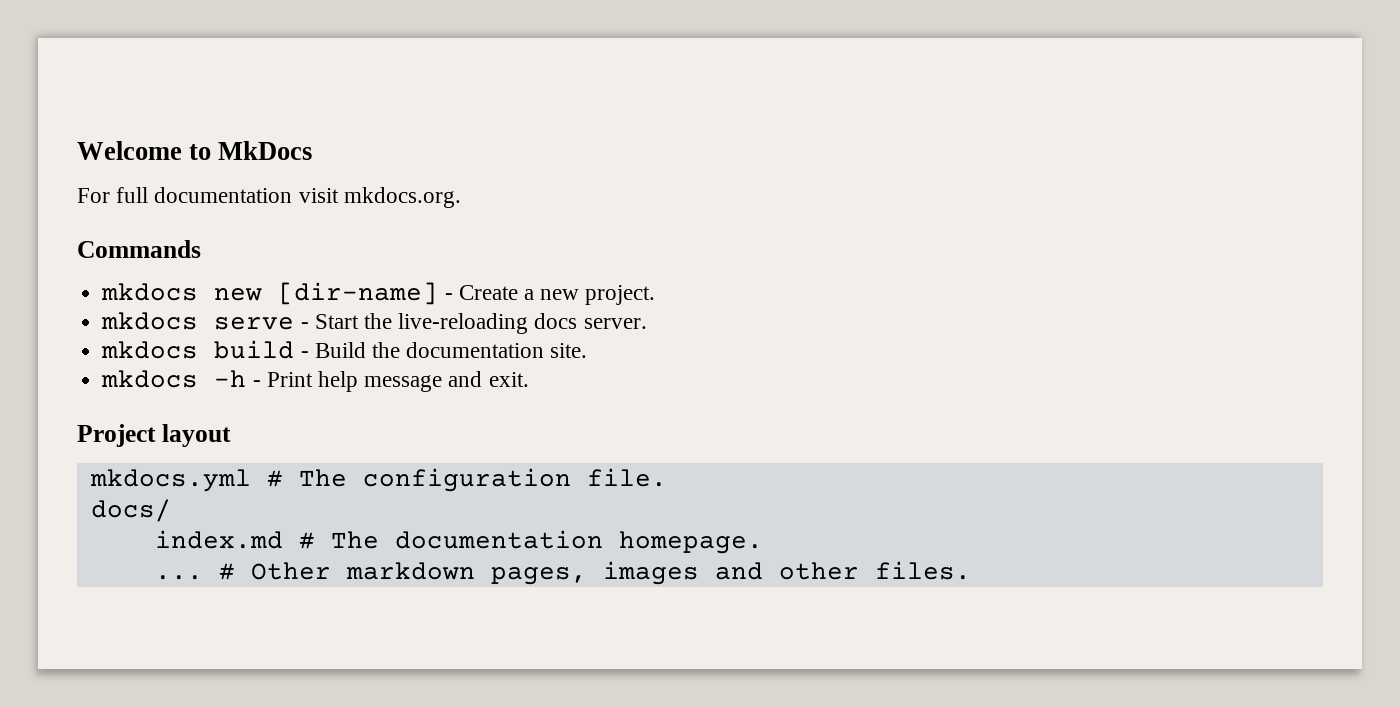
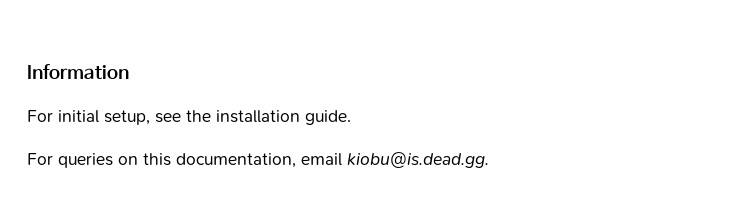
- Welcome to MkDocs
- For full documentation visit mkdocs.org.
- Commands
- mkdocs new [dir-name] - Create a new project.
- mkdocs serve - Start the live-reloading docs server.
- mkdocs build - Build the documentation site.
- mkdocs -h - Print help message and exit.
- Project layout
- mkdocs.yml # The configuration file.
- docs/
- index.md # The documentation homepage.
- ... # Other markdown pages, images and other files.
+ Information
+ For initial setup, see the installation guide.
+ For queries on this documentation, email kiobu@is.dead.gg.

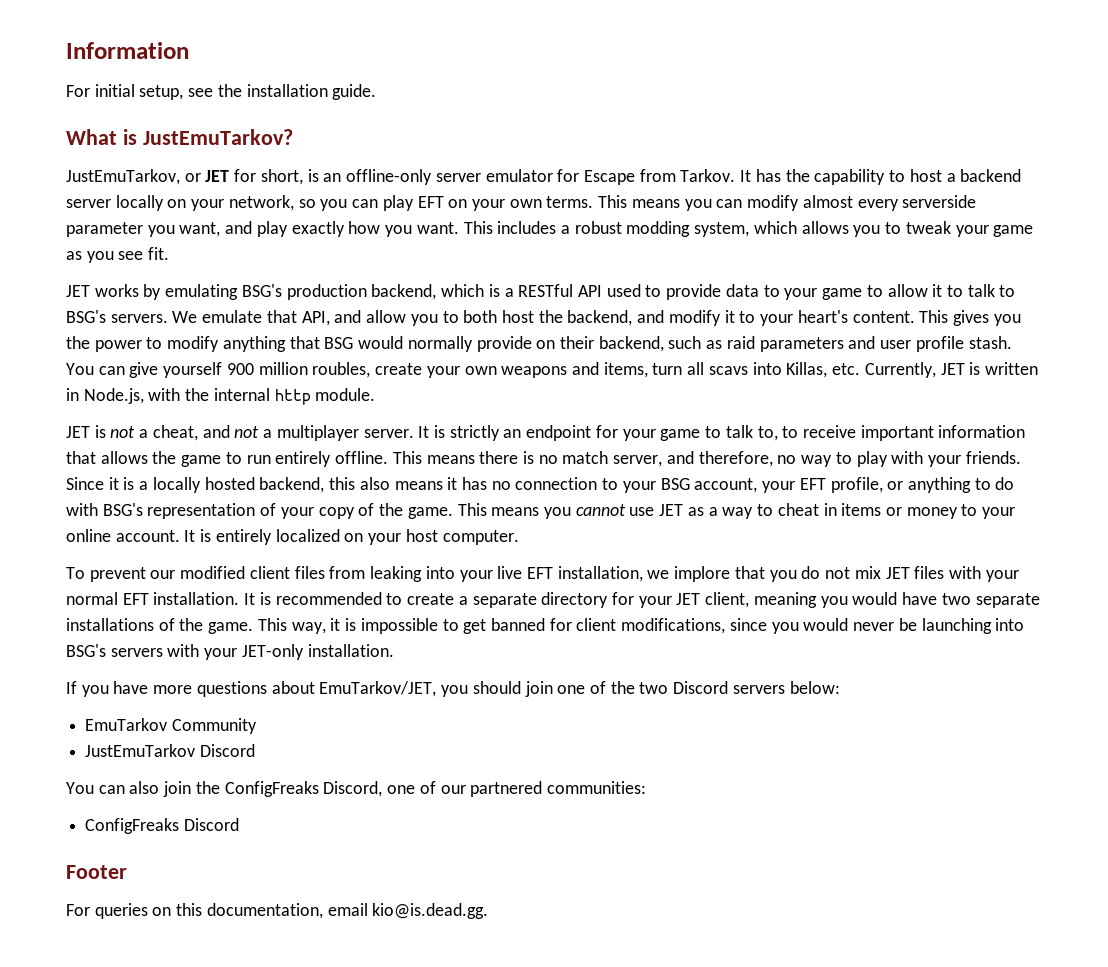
+ What is JustEmuTarkov?
+ JustEmuTarkov, or JET for short, is an offline-only server emulator for Escape from Tarkov. It has the capability to host a backend server locally on your network, so you can play EFT on your own terms. This means you can modify almost every serverside parameter you want, and play exactly how you want. This includes a robust modding system, which allows you to tweak your game as you see fit.
+ JET works by emulating BSG's production backend, which is a RESTful API used to provide data to your game to allow it to talk to BSG's servers. We emulate that API, and allow you to both host the backend, and modify it to your heart's content. This gives you the power to modify anything that BSG would normally provide on their backend, such as raid parameters and user profile stash. You can give yourself 900 million roubles, create your own weapons and items, turn all scavs into Killas, etc. Currently, JET is written in Node.js, with the internal http module.
+ JET is not a cheat, and not a multiplayer server. It is strictly an endpoint for your game to talk to, to receive important information that allows the game to run entirely offline. This means there is no match server, and therefore, no way to play with your friends. Since it is a locally hosted backend, this also means it has no connection to your BSG account, your EFT profile, or anything to do with BSG's representation of your copy of the game. This means you cannot use JET as a way to cheat in items or money to your online account. It is entirely localized on your host computer.
+ To prevent our modified client files from leaking into your live EFT installation, we implore that you do not mix JET files with your normal EFT installation. It is recommended to create a separate directory for your JET client, meaning you would have two separate installations of the game. This way, it is impossible to get banned for client modifications, since you would never be launching into BSG's servers with your JET-only installation.
+ If you have more questions about EmuTarkov/JET, you should join one of the two Discord servers below:
+ EmuTarkov Community
+ JustEmuTarkov Discord
+ You can also join the ConfigFreaks Discord, one of our partnered communities:
+ ConfigFreaks Discord
+ Footer
- For queries on this documentation, email kiobu@is.dead.gg.
+ For queries on this documentation, email kio@is.dead.gg.

